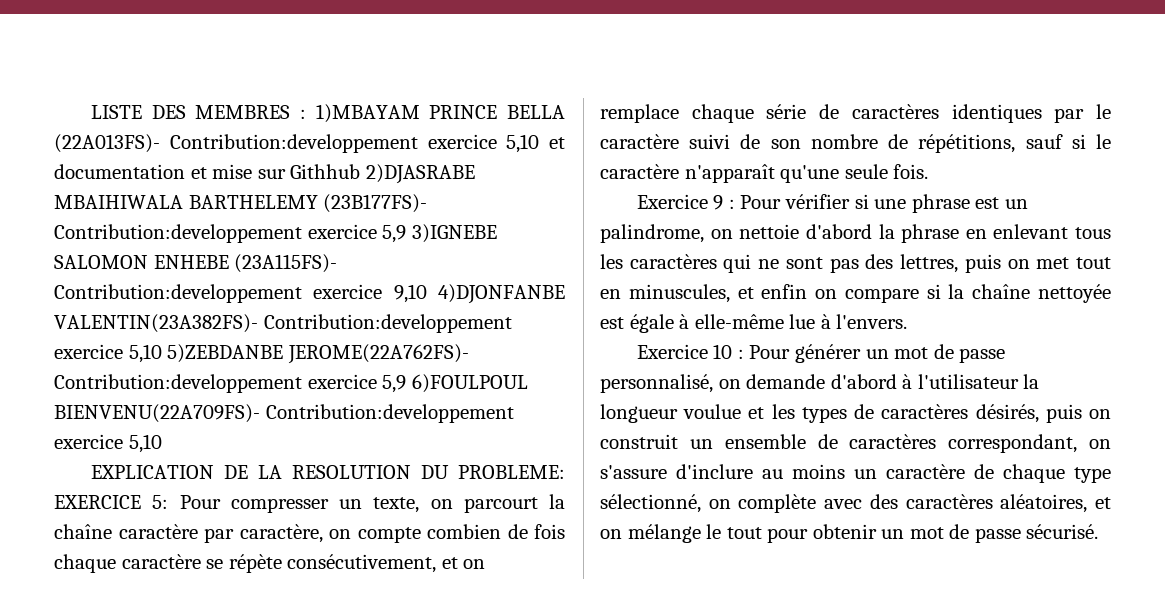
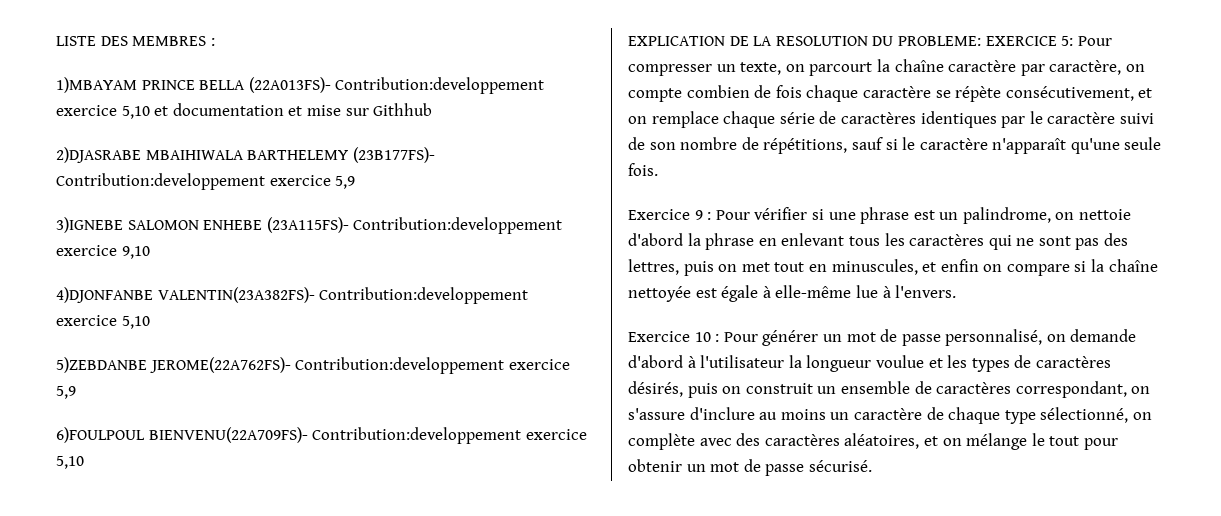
- LISTE DES MEMBRES : 1)MBAYAM PRINCE BELLA (22A013FS)- Contribution:developpement exercice 5,10 et documentation et mise sur Githhub 2)DJASRABE MBAIHIWALA BARTHELEMY (23B177FS)- Contribution:developpement exercice 5,9 3)IGNEBE SALOMON ENHEBE (23A115FS)- Contribution:developpement exercice 9,10 4)DJONFANBE VALENTIN(23A382FS)- Contribution:developpement exercice 5,10 5)ZEBDANBE JEROME(22A762FS)- Contribution:developpement exercice 5,9 6)FOULPOUL BIENVENU(22A709FS)- Contribution:developpement exercice 5,10
+ LISTE DES MEMBRES :
+ 1)MBAYAM PRINCE BELLA (22A013FS)- Contribution:developpement exercice 5,10 et documentation et mise sur Githhub
+ 2)DJASRABE MBAIHIWALA BARTHELEMY (23B177FS)- Contribution:developpement exercice 5,9
+ 3)IGNEBE SALOMON ENHEBE (23A115FS)- Contribution:developpement exercice 9,10
+ 4)DJONFANBE VALENTIN(23A382FS)- Contribution:developpement exercice 5,10
+ 5)ZEBDANBE JEROME(22A762FS)- Contribution:developpement exercice 5,9
+ 6)FOULPOUL BIENVENU(22A709FS)- Contribution:developpement exercice 5,10

